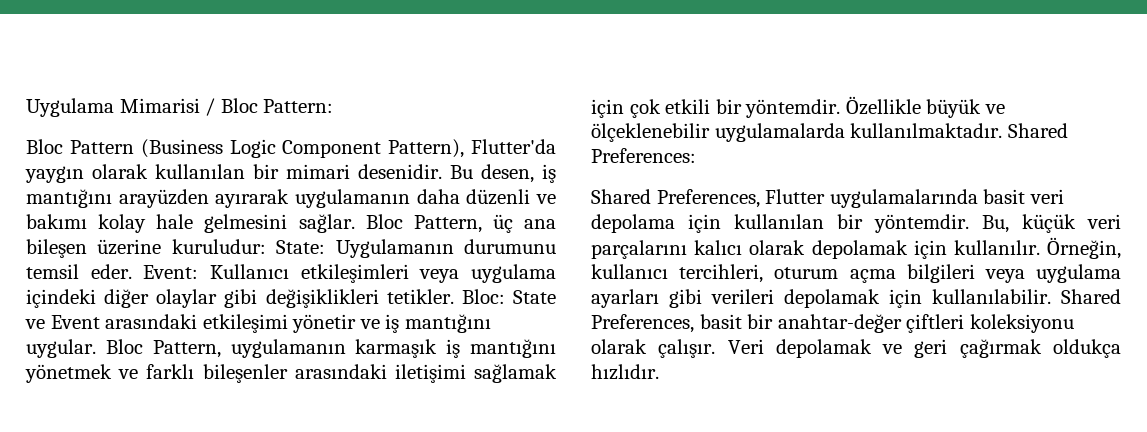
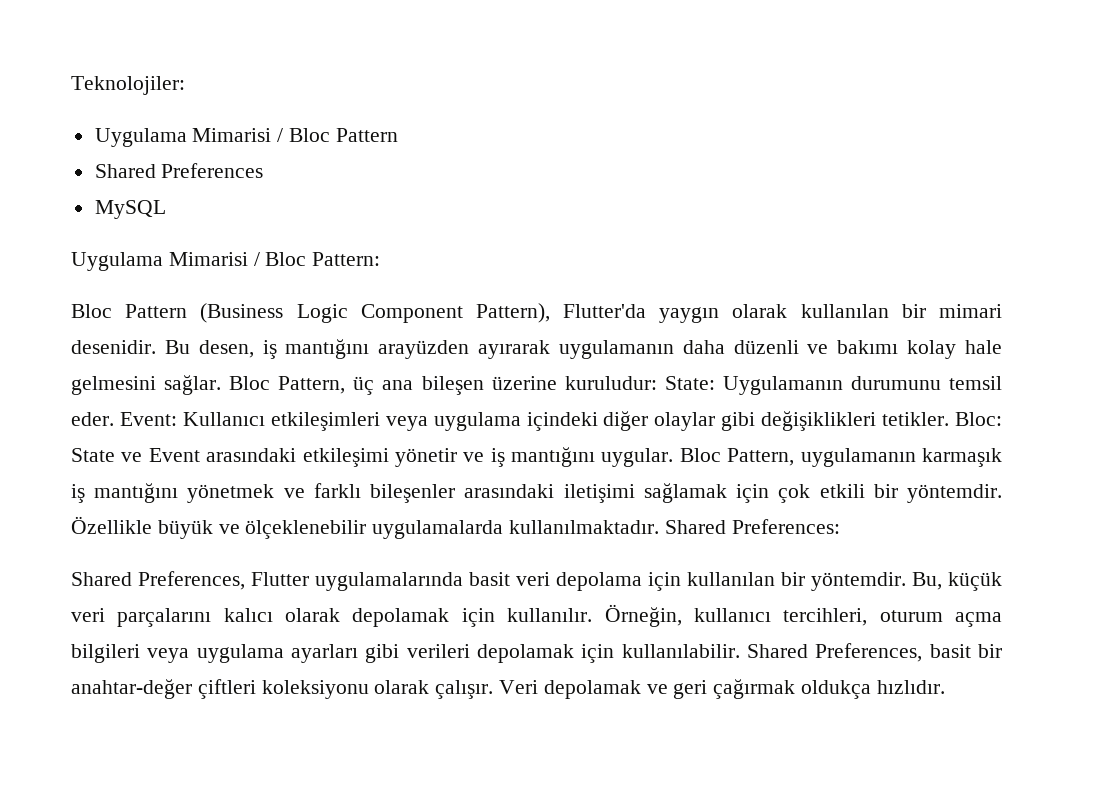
+ Teknolojiler:
+ Uygulama Mimarisi / Bloc Pattern
+ Shared Preferences
+ MySQL

